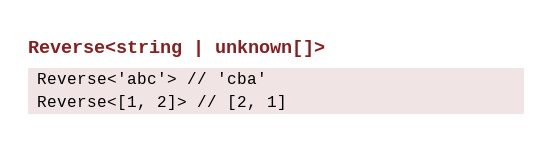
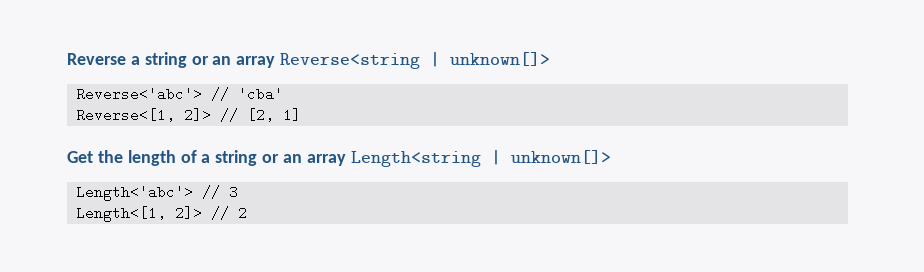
- Reverse<string | unknown[]>
+ Reverse a string or an array Reverse<string | unknown[]>
+ Get the length of a string or an array Length<string | unknown[]>
+ Length<'abc'> // 3
+ Length<[1, 2]> // 2

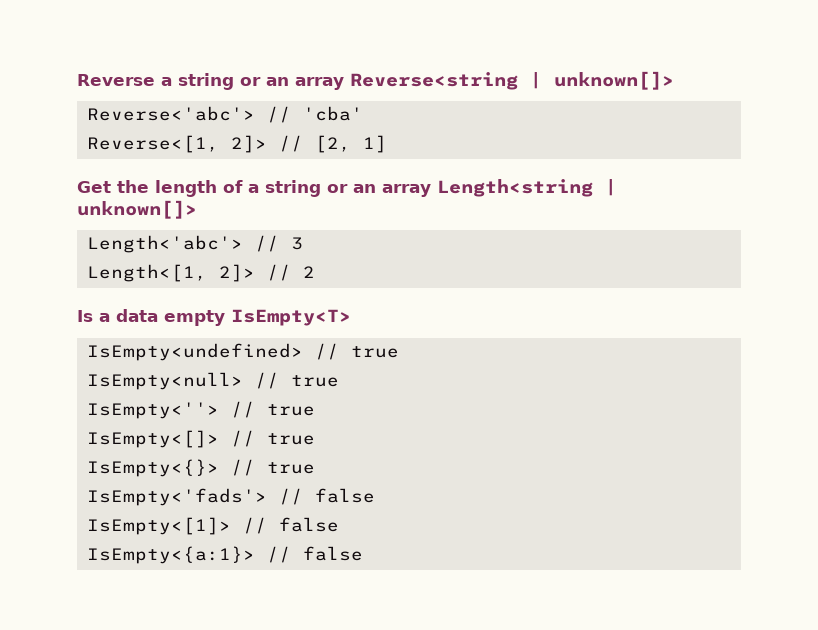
+ Is a data empty IsEmpty<T>
+ IsEmpty<undefined> // true
+ IsEmpty<null> // true
+ IsEmpty<''> // true
+ IsEmpty<[]> // true
+ IsEmpty<{}> // true
+ IsEmpty<'fads'> // false
+ IsEmpty<[1]> // false
+ IsEmpty<{a:1}> // false

